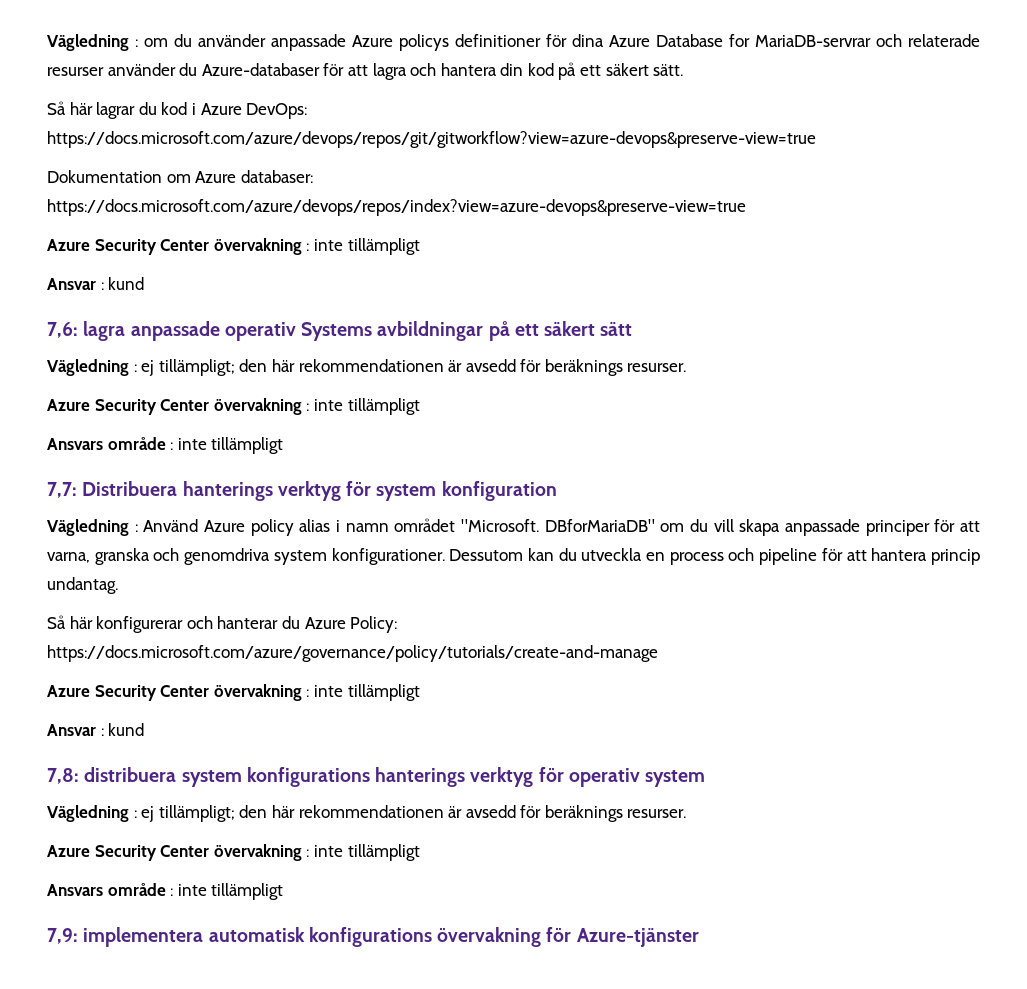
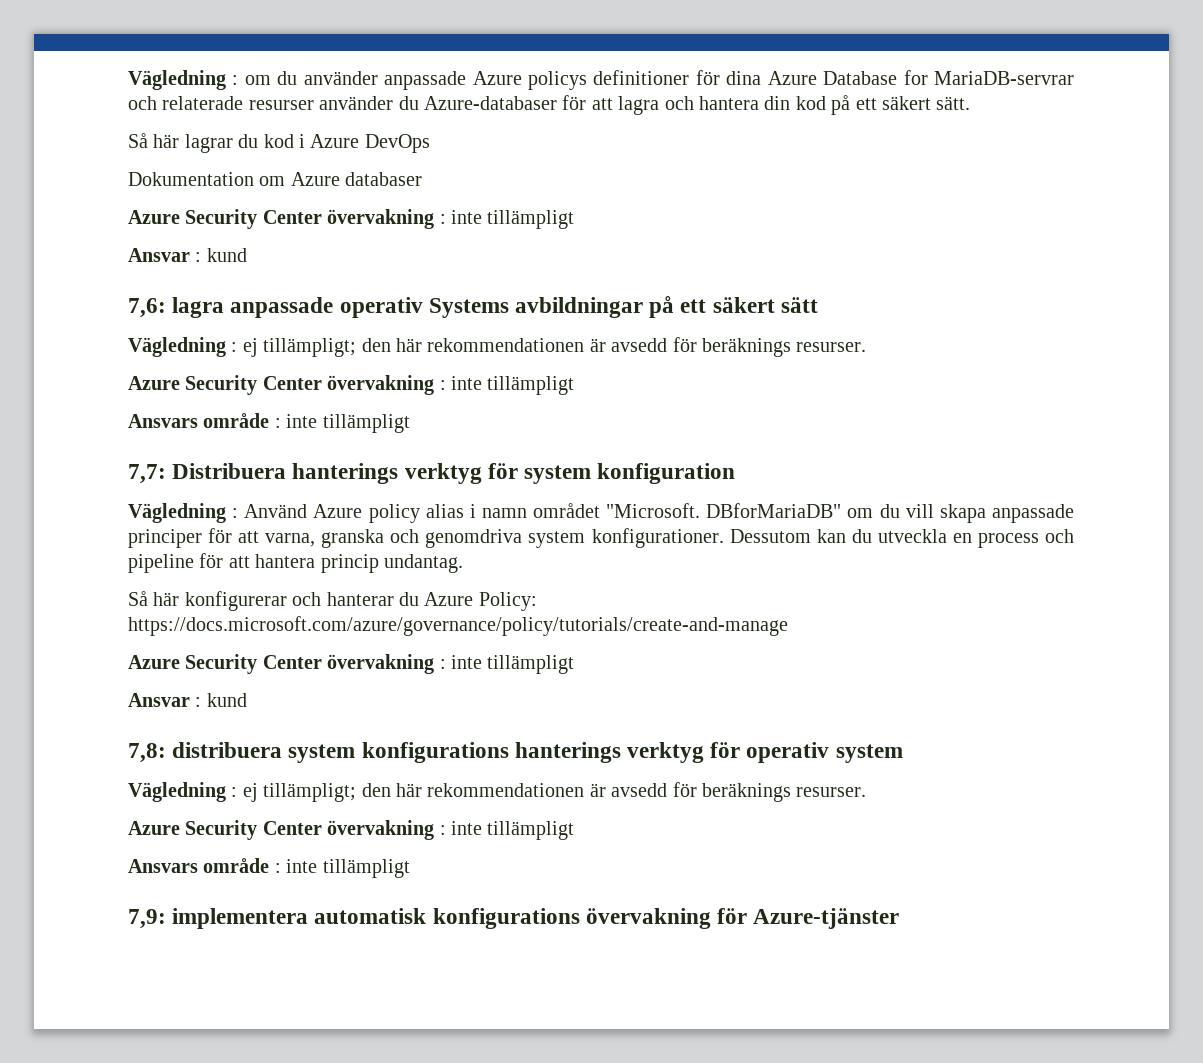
- Så här lagrar du kod i Azure DevOps: https://docs.microsoft.com/azure/devops/repos/git/gitworkflow?view=azure-devops&preserve-view=true
+ Så här lagrar du kod i Azure DevOps
- Dokumentation om Azure databaser: https://docs.microsoft.com/azure/devops/repos/index?view=azure-devops&preserve-view=true
+ Dokumentation om Azure databaser

